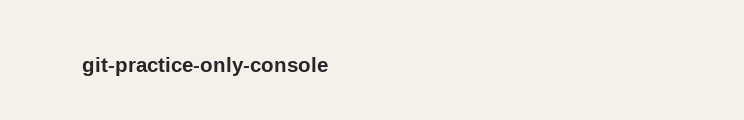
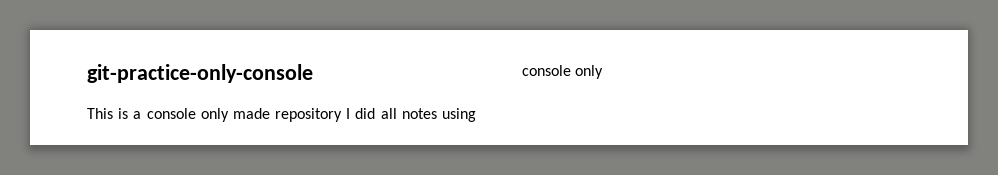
+ This is a console only made repository I did all notes using console only

